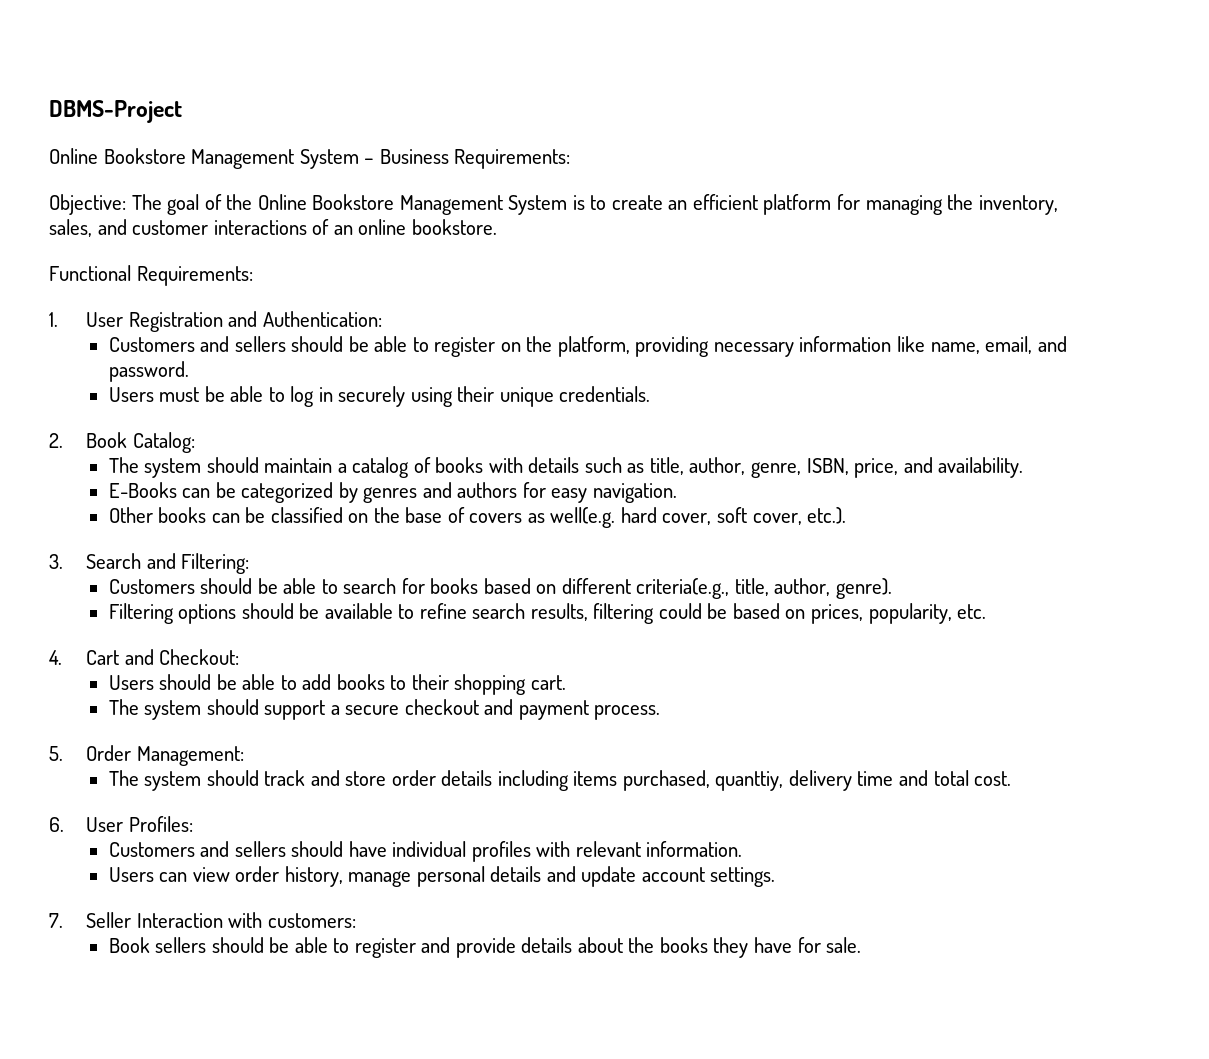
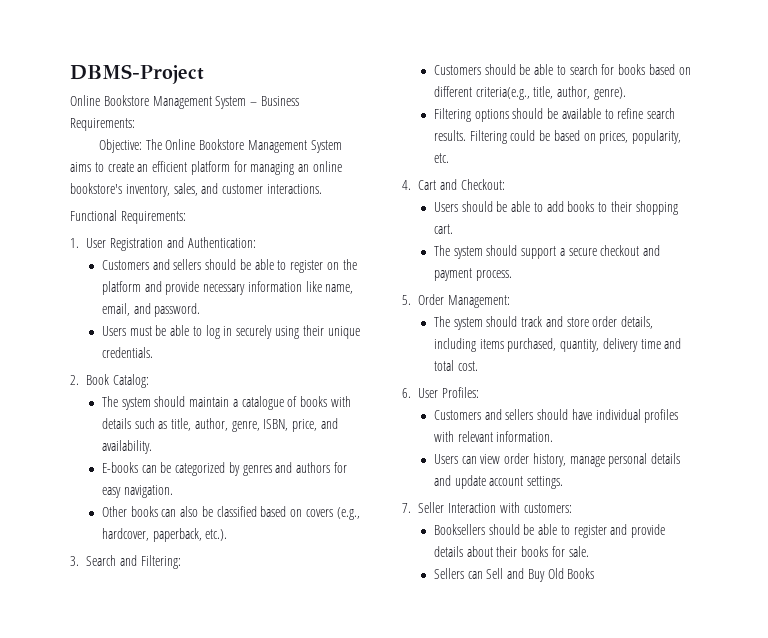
- Objective: The goal of the Online Bookstore Management System is to create an efficient platform for managing the inventory, sales, and customer interactions of an online bookstore.
+ Objective: The Online Bookstore Management System aims to create an efficient platform for managing an online bookstore's inventory, sales, and customer interactions.
- Customers and sellers should be able to register on the platform, providing necessary information like name, email, and password.
+ Customers and sellers should be able to register on the platform and provide necessary information like name, email, and password.
- The system should maintain a catalog of books with details such as title, author, genre, ISBN, price, and availability.
+ The system should maintain a catalogue of books with details such as title, author, genre, ISBN, price, and availability.
- E-Books can be categorized by genres and authors for easy navigation.
+ E-books can be categorized by genres and authors for easy navigation.
- Other books can be classified on the base of covers as well(e.g. hard cover, soft cover, etc.).
+ Other books can also be classified based on covers (e.g., hardcover, paperback, etc.).
- Filtering options should be available to refine search results, filtering could be based on prices, popularity, etc.
+ Filtering options should be available to refine search results. Filtering could be based on prices, popularity, etc.
- The system should track and store order details including items purchased, quanttiy, delivery time and total cost.
+ The system should track and store order details, including items purchased, quantity, delivery time and total cost.
- Book sellers should be able to register and provide details about the books they have for sale.
+ Booksellers should be able to register and provide details about their books for sale.
+ Sellers can Sell and Buy Old Books

